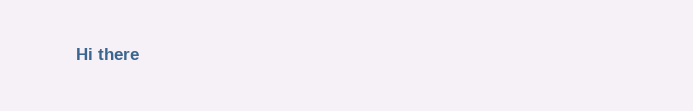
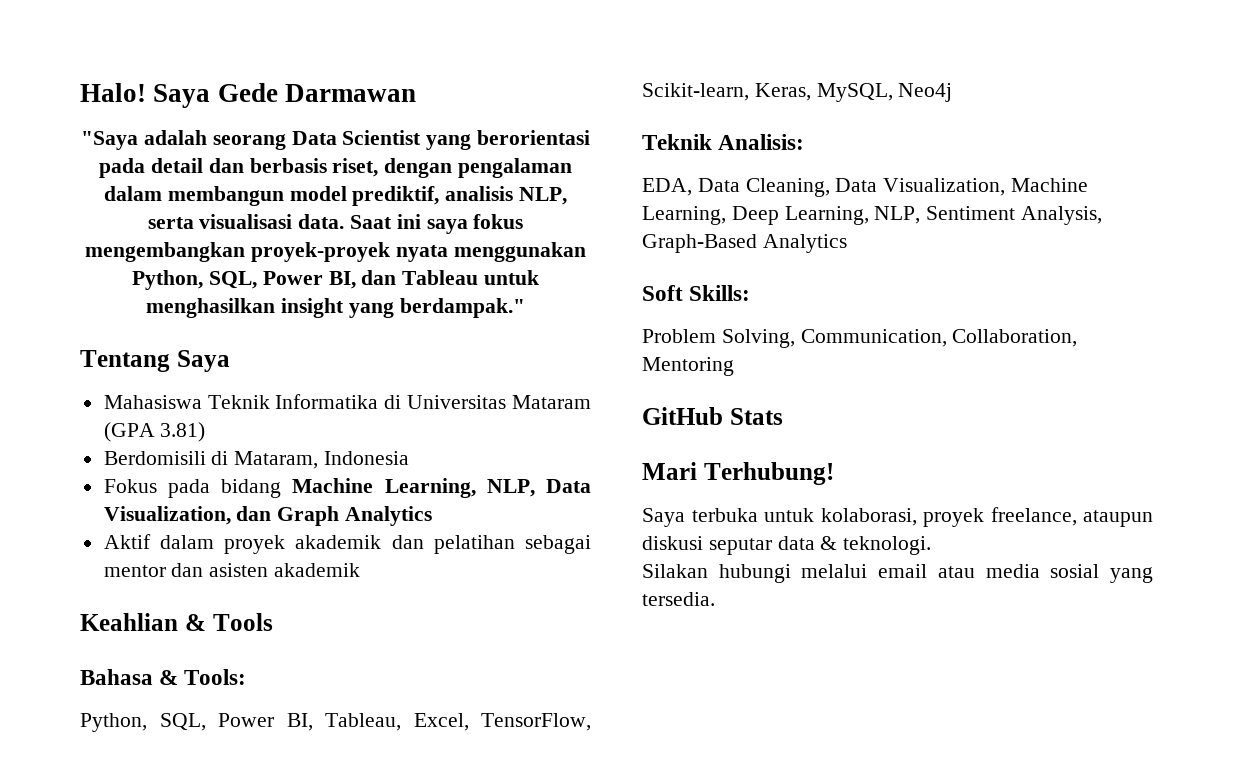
- Hi there
+ Halo! Saya Gede Darmawan
+ "Saya adalah seorang Data Scientist yang berorientasi pada detail dan berbasis riset, dengan pengalaman dalam membangun model prediktif, analisis NLP, serta visualisasi data. Saat ini saya fokus mengembangkan proyek-proyek nyata menggunakan Python, SQL, Power BI, dan Tableau untuk menghasilkan insight yang berdampak."
+ Tentang Saya
+ Mahasiswa Teknik Informatika di Universitas Mataram (GPA 3.81)
+ Berdomisili di Mataram, Indonesia
+ Fokus pada bidang Machine Learning, NLP, Data Visualization, dan Graph Analytics
+ Aktif dalam proyek akademik dan pelatihan sebagai mentor dan asisten akademik
+ Keahlian & Tools
+ Bahasa & Tools:
+ Python, SQL, Power BI, Tableau, Excel, TensorFlow, Scikit-learn, Keras, MySQL, Neo4j
+ Teknik Analisis:
+ EDA, Data Cleaning, Data Visualization, Machine Learning, Deep Learning, NLP, Sentiment Analysis, Graph-Based Analytics
+ Soft Skills:
+ Problem Solving, Communication, Collaboration, Mentoring
+ GitHub Stats
+ Mari Terhubung!
+ Saya terbuka untuk kolaborasi, proyek freelance, ataupun diskusi seputar data & teknologi.
+ Silakan hubungi melalui email atau media sosial yang tersedia.

